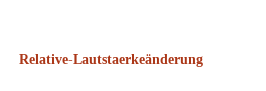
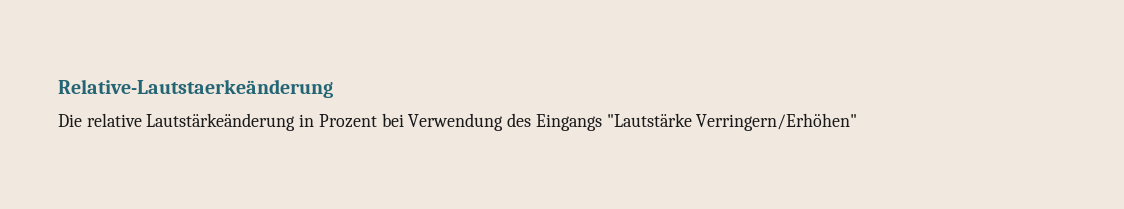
+ Die relative Lautstärkeänderung in Prozent bei Verwendung des Eingangs "Lautstärke Verringern/Erhöhen"

